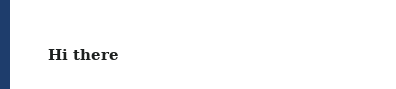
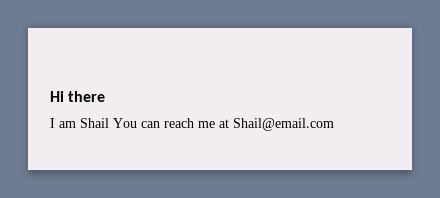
+ I am Shail You can reach me at Shail@email.com

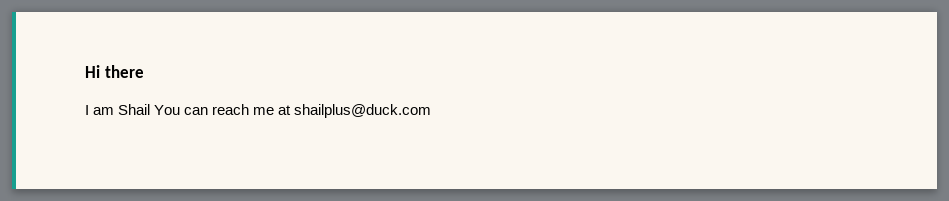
- I am Shail You can reach me at Shail@email.com
+ I am Shail You can reach me at shailplus@duck.com

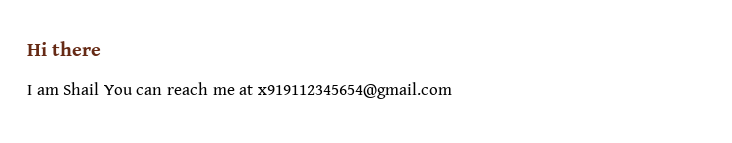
- I am Shail You can reach me at shailplus@duck.com
+ I am Shail You can reach me at x919112345654@gmail.com

